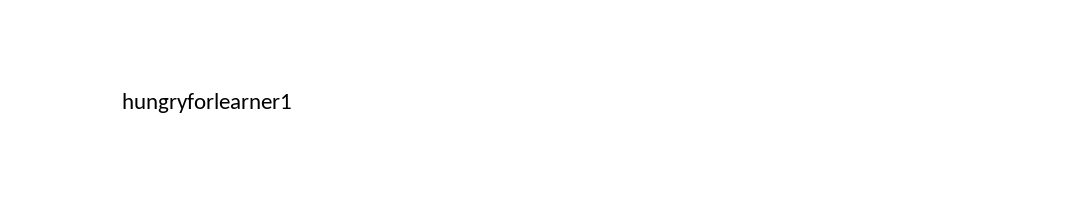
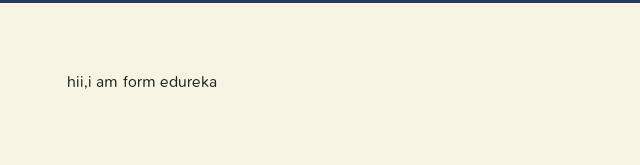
- hungryforlearner1
+ hii,i am form edureka

